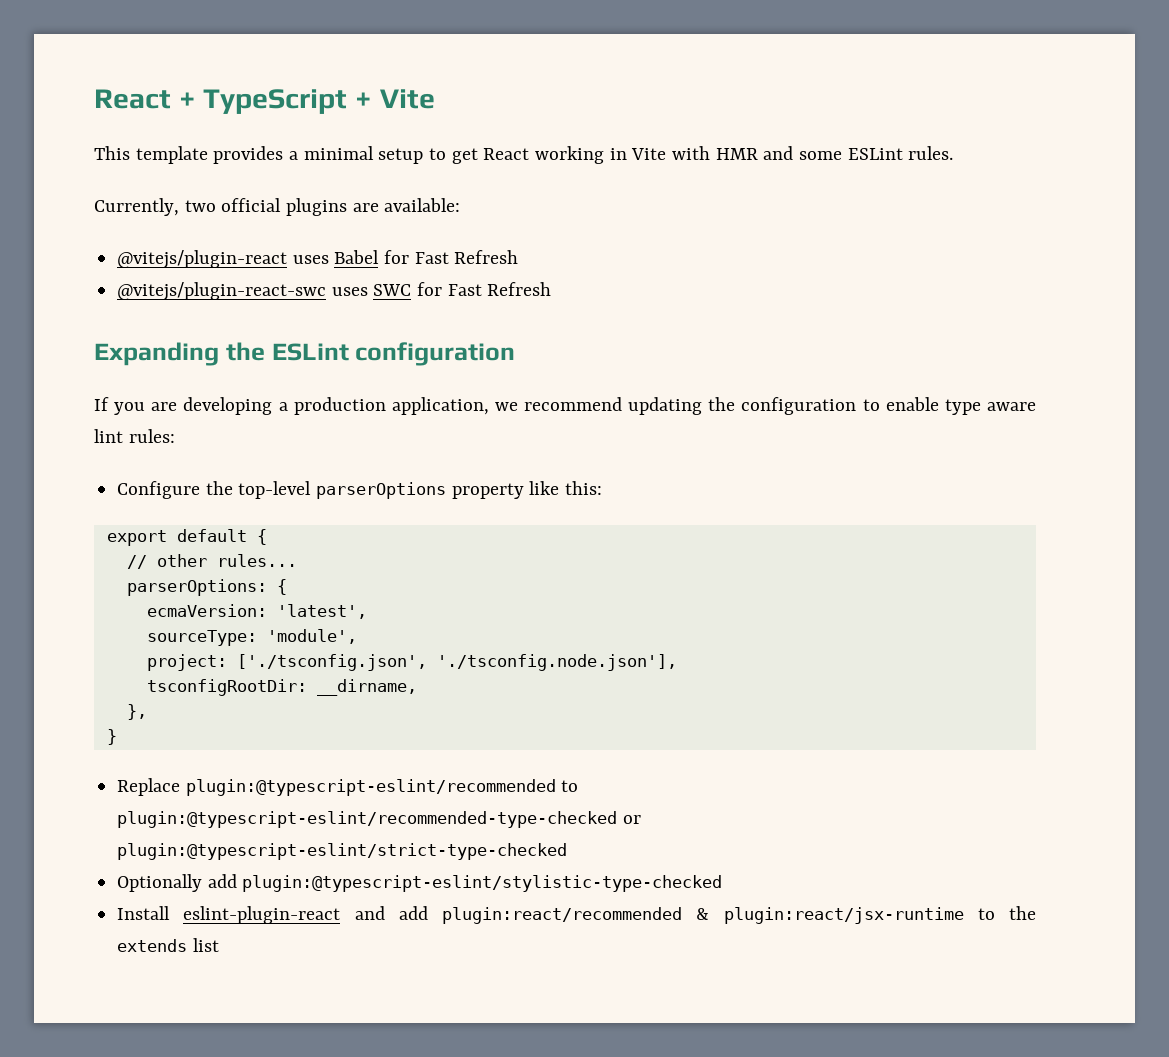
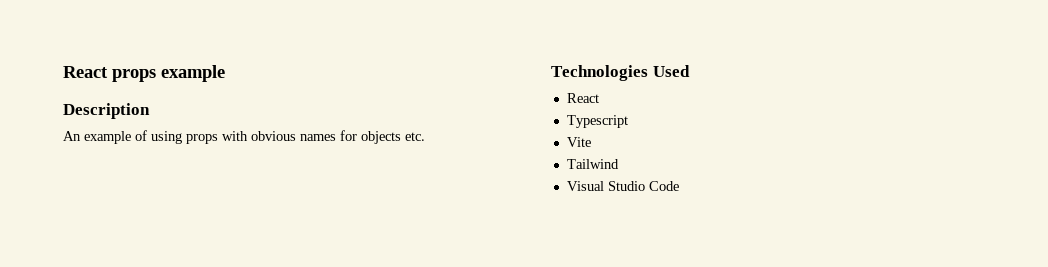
- React + TypeScript + Vite
- This template provides a minimal setup to get React working in Vite with HMR and some ESLint rules.
- Currently, two official plugins are available:
- @vitejs/plugin-react uses Babel for Fast Refresh
- @vitejs/plugin-react-swc uses SWC for Fast Refresh
- Expanding the ESLint configuration
- If you are developing a production application, we recommend updating the configuration to enable type aware lint rules:
- Configure the top-level parserOptions property like this:
- export default {
- // other rules...
- parserOptions: {
- ecmaVersion: 'latest',
- sourceType: 'module',
- project: ['./tsconfig.json', './tsconfig.node.json'],
- tsconfigRootDir: __dirname,
- },
- }
- Replace plugin:@typescript-eslint/recommended to plugin:@typescript-eslint/recommended-type-checked or plugin:@typescript-eslint/strict-type-checked
- Optionally add plugin:@typescript-eslint/stylistic-type-checked
- Install eslint-plugin-react and add plugin:react/recommended & plugin:react/jsx-runtime to the extends list
+ React props example
+ Description
+ An example of using props with obvious names for objects etc.
+ Technologies Used
+ React
+ Typescript
+ Vite
+ Tailwind
+ Visual Studio Code

